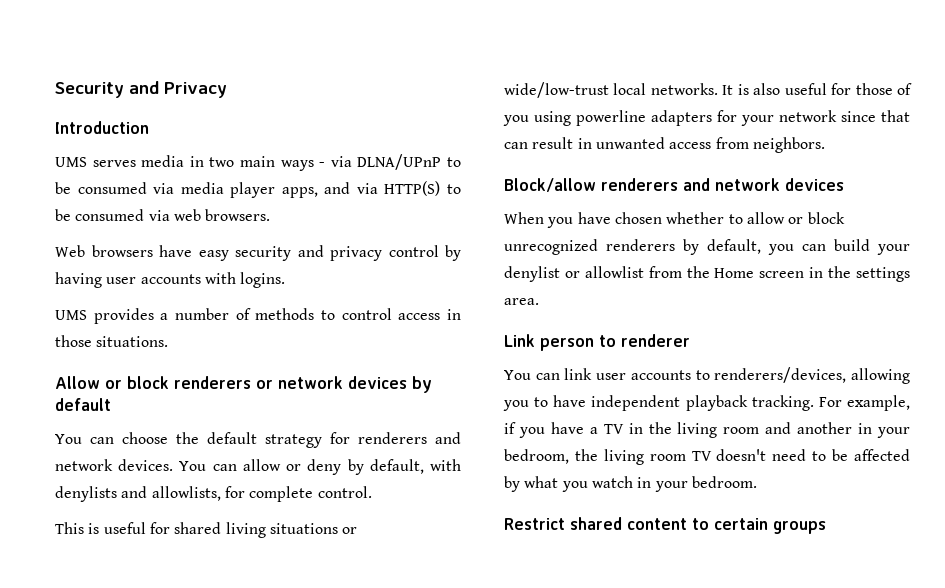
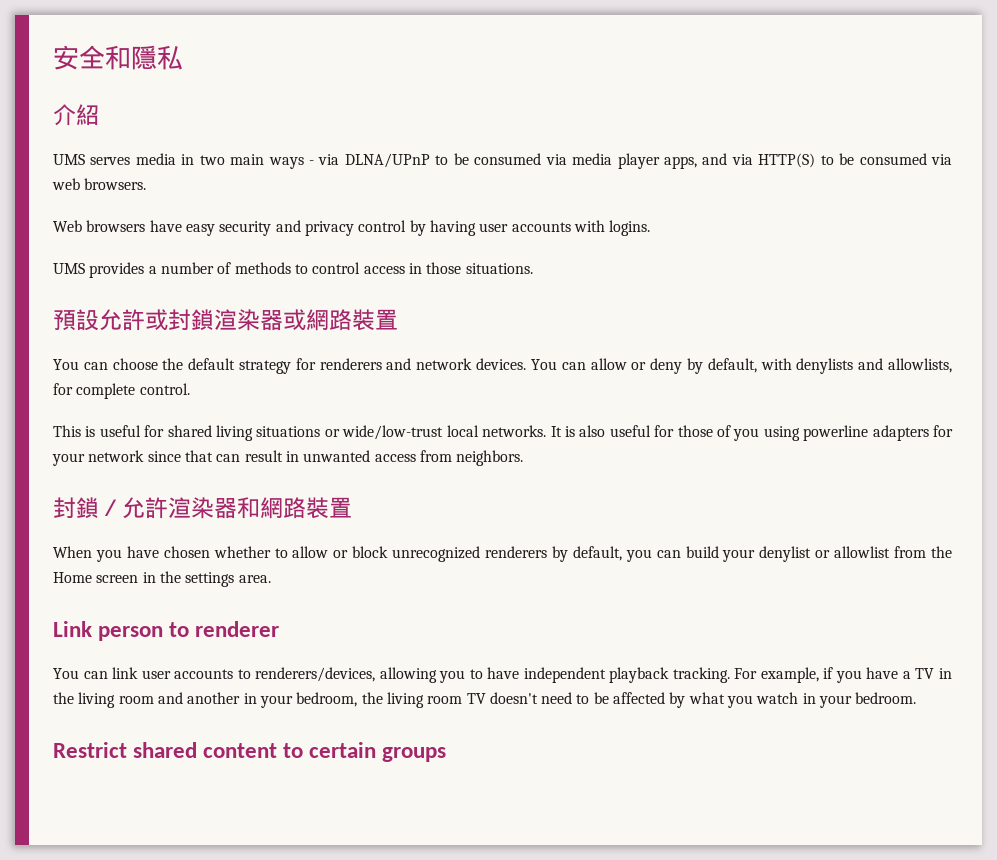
- Security and Privacy
- Introduction
+ 安全和隱私
+ 介紹
- Allow or block renderers or network devices by default
+ 預設允許或封鎖渲染器或網路裝置
- Block/allow renderers and network devices
+ 封鎖／允許渲染器和網路裝置

